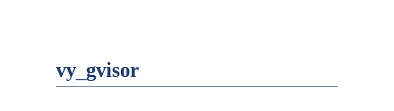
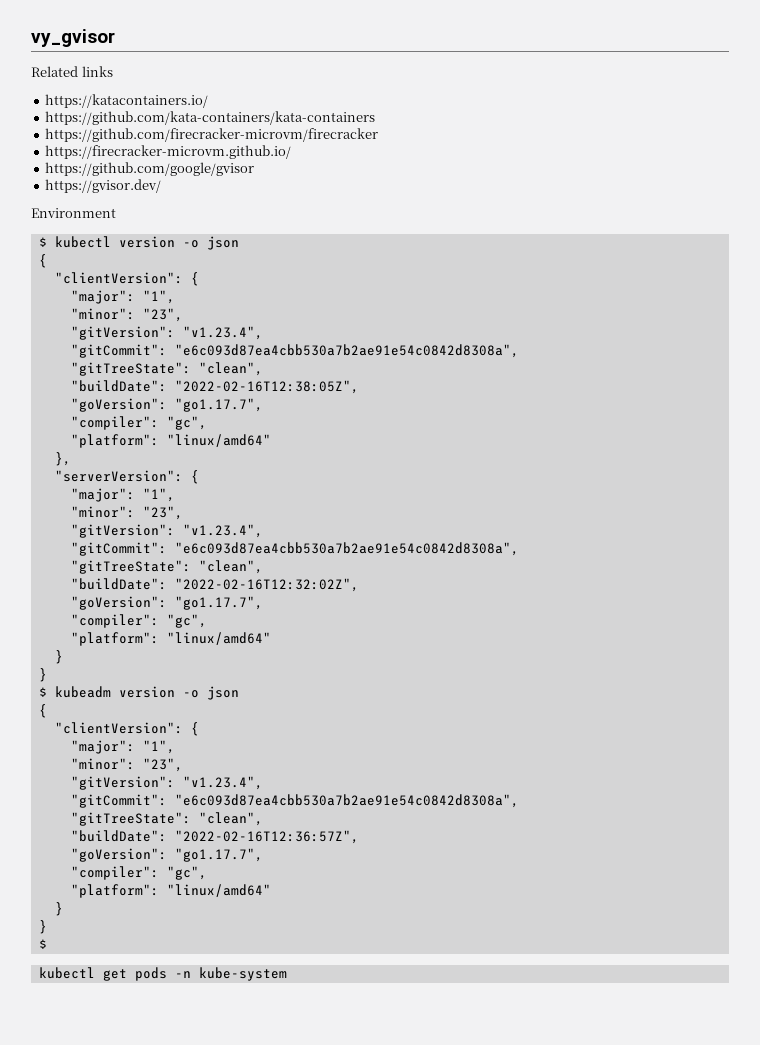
+ Related links
+ https://katacontainers.io/
+ https://github.com/kata-containers/kata-containers
+ https://github.com/firecracker-microvm/firecracker
+ https://firecracker-microvm.github.io/
+ https://github.com/google/gvisor
+ https://gvisor.dev/
+ Environment
+ $ kubectl version -o json
+ {
+ "clientVersion": {
+ "major": "1",
+ "minor": "23",
+ "gitVersion": "v1.23.4",
+ "gitCommit": "e6c093d87ea4cbb530a7b2ae91e54c0842d8308a",
+ "gitTreeState": "clean",
+ "buildDate": "2022-02-16T12:38:05Z",
+ "goVersion": "go1.17.7",
+ "compiler": "gc",
+ "platform": "linux/amd64"
+ },
+ "serverVersion": {
+ "major": "1",
+ "minor": "23",
+ "gitVersion": "v1.23.4",
+ "gitCommit": "e6c093d87ea4cbb530a7b2ae91e54c0842d8308a",
+ "gitTreeState": "clean",
+ "buildDate": "2022-02-16T12:32:02Z",
+ "goVersion": "go1.17.7",
+ "compiler": "gc",
+ "platform": "linux/amd64"
+ }
+ }
+ $ kubeadm version -o json
+ {
+ "clientVersion": {
+ "major": "1",
+ "minor": "23",
+ "gitVersion": "v1.23.4",
+ "gitCommit": "e6c093d87ea4cbb530a7b2ae91e54c0842d8308a",
+ "gitTreeState": "clean",
+ "buildDate": "2022-02-16T12:36:57Z",
+ "goVersion": "go1.17.7",
+ "compiler": "gc",
+ "platform": "linux/amd64"
+ }
+ }
+ $
+ kubectl get pods -n kube-system

